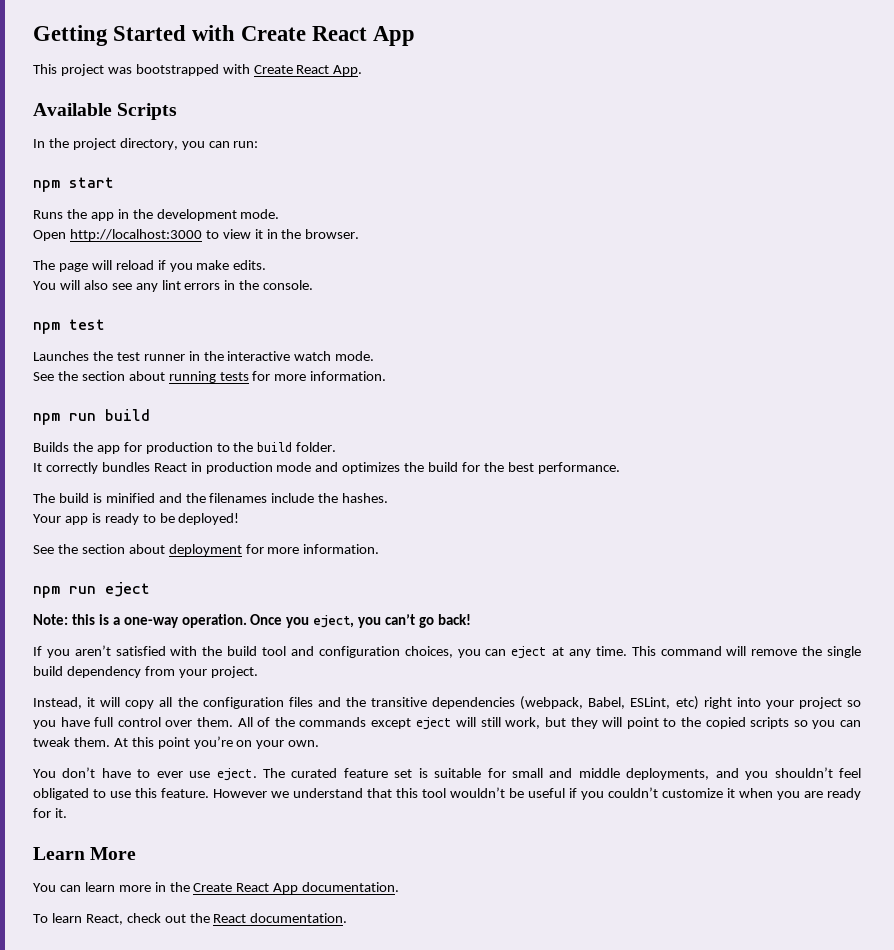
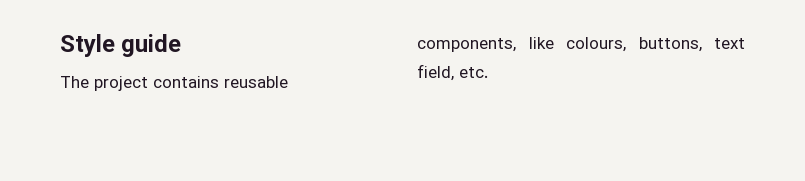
- Getting Started with Create React App
- This project was bootstrapped with Create React App.
- Available Scripts
- In the project directory, you can run:
- npm start
- Runs the app in the development mode.
- Open http://localhost:3000 to view it in the browser.
- The page will reload if you make edits.
- You will also see any lint errors in the console.
- npm test
- Launches the test runner in the interactive watch mode.
- See the section about running tests for more information.
- npm run build
- Builds the app for production to the build folder.
- It correctly bundles React in production mode and optimizes the build for the best performance.
- The build is minified and the filenames include the hashes.
- Your app is ready to be deployed!
- See the section about deployment for more information.
- npm run eject
- Note: this is a one-way operation. Once you eject, you can’t go back!
- If you aren’t satisfied with the build tool and configuration choices, you can eject at any time. This command will remove the single build dependency from your project.
- Instead, it will copy all the configuration files and the transitive dependencies (webpack, Babel, ESLint, etc) right into your project so you have full control over them. All of the commands except eject will still work, but they will point to the copied scripts so you can tweak them. At this point you’re on your own.
- You don’t have to ever use eject. The curated feature set is suitable for small and middle deployments, and you shouldn’t feel obligated to use this feature. However we understand that this tool wouldn’t be useful if you couldn’t customize it when you are ready for it.
- Learn More
- You can learn more in the Create React App documentation.
- To learn React, check out the React documentation.
+ Style guide
+ The project contains reusable components, like colours, buttons, text field, etc.

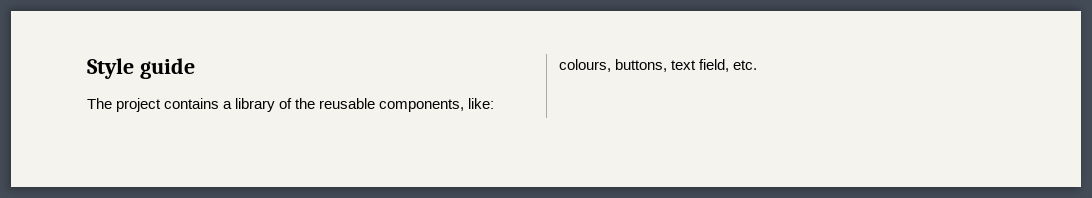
- The project contains reusable components, like colours, buttons, text field, etc.
+ The project contains a library of the reusable components, like: colours, buttons, text field, etc.

